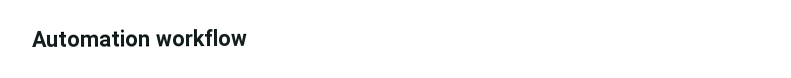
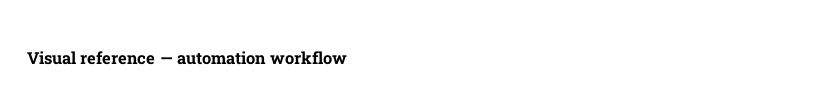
- Automation workflow
+ Visual reference — automation workflow

